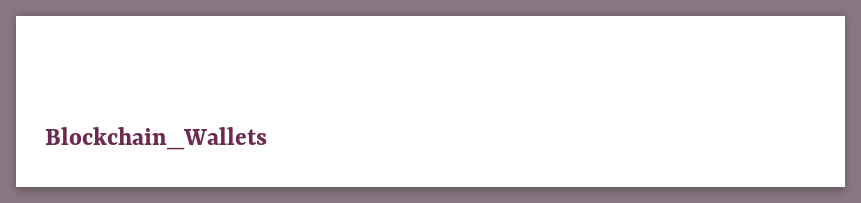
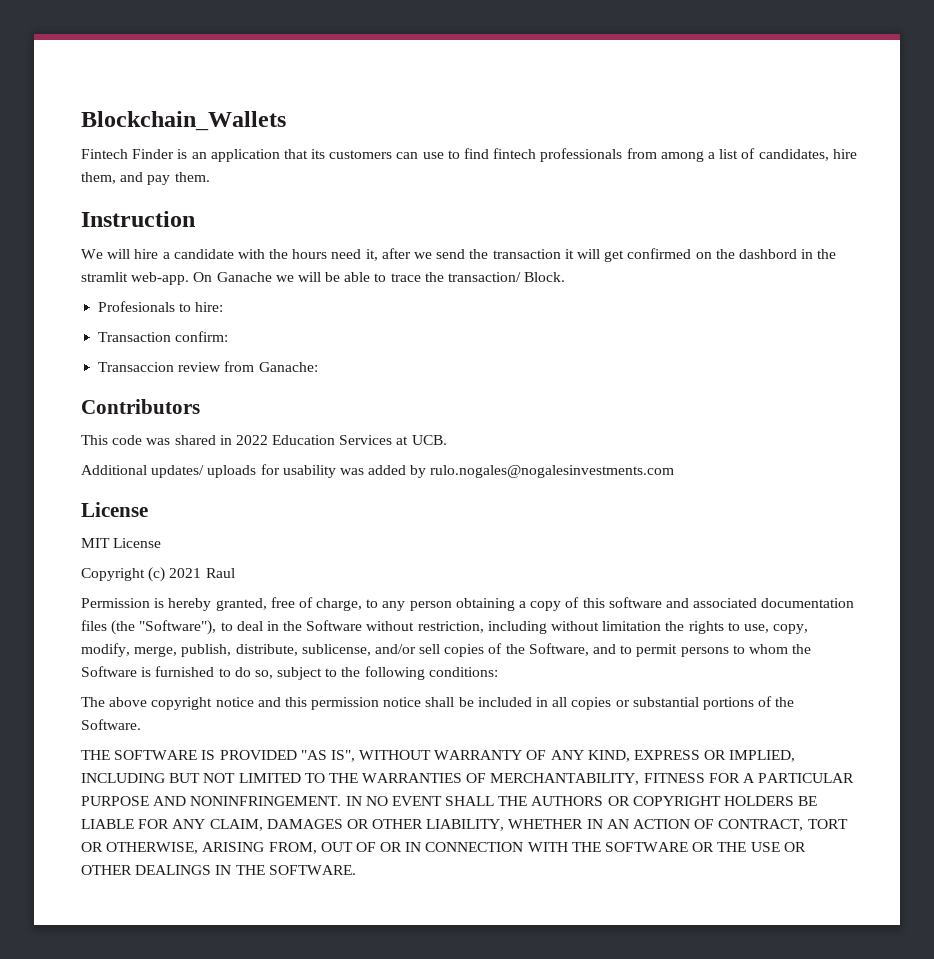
+ Fintech Finder is an application that its customers can use to find fintech professionals from among a list of candidates, hire them, and pay them.
+ Instruction
+ We will hire a candidate with the hours need it, after we send the transaction it will get confirmed on the dashbord in the stramlit web-app. On Ganache we will be able to trace the transaction/ Block.
+ Profesionals to hire:
+ Transaction confirm:
+ Transaccion review from Ganache:
+ Contributors
+ This code was shared in 2022 Education Services at UCB.
+ Additional updates/ uploads for usability was added by rulo.nogales@nogalesinvestments.com
+ License
+ MIT License
+ Copyright (c) 2021 Raul
+ Permission is hereby granted, free of charge, to any person obtaining a copy of this software and associated documentation files (the "Software"), to deal in the Software without restriction, including without limitation the rights to use, copy, modify, merge, publish, distribute, sublicense, and/or sell copies of the Software, and to permit persons to whom the Software is furnished to do so, subject to the following conditions:
+ The above copyright notice and this permission notice shall be included in all copies or substantial portions of the Software.
+ THE SOFTWARE IS PROVIDED "AS IS", WITHOUT WARRANTY OF ANY KIND, EXPRESS OR IMPLIED, INCLUDING BUT NOT LIMITED TO THE WARRANTIES OF MERCHANTABILITY, FITNESS FOR A PARTICULAR PURPOSE AND NONINFRINGEMENT. IN NO EVENT SHALL THE AUTHORS OR COPYRIGHT HOLDERS BE LIABLE FOR ANY CLAIM, DAMAGES OR OTHER LIABILITY, WHETHER IN AN ACTION OF CONTRACT, TORT OR OTHERWISE, ARISING FROM, OUT OF OR IN CONNECTION WITH THE SOFTWARE OR THE USE OR OTHER DEALINGS IN THE SOFTWARE.

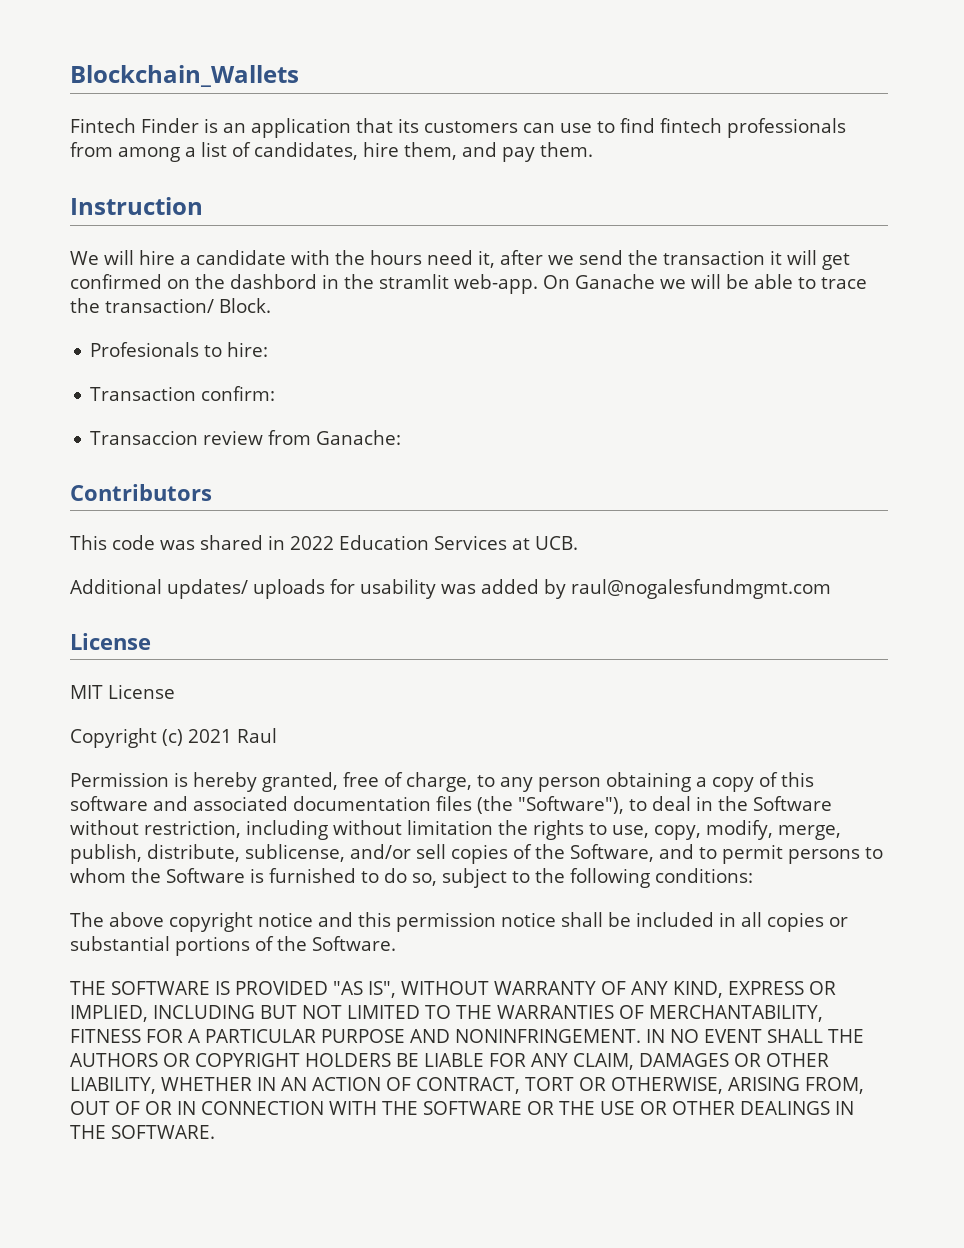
- Additional updates/ uploads for usability was added by rulo.nogales@nogalesinvestments.com
+ Additional updates/ uploads for usability was added by raul@nogalesfundmgmt.com

